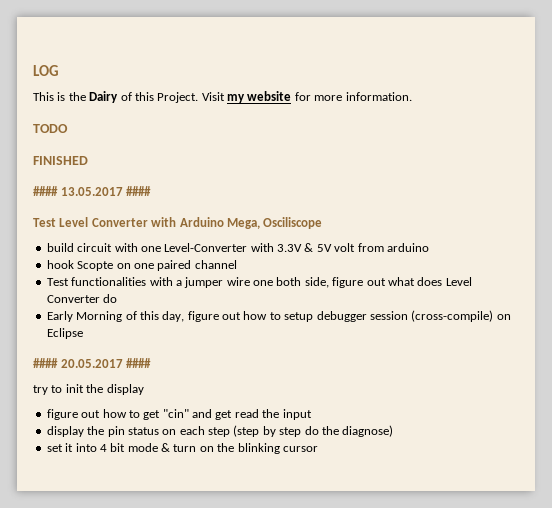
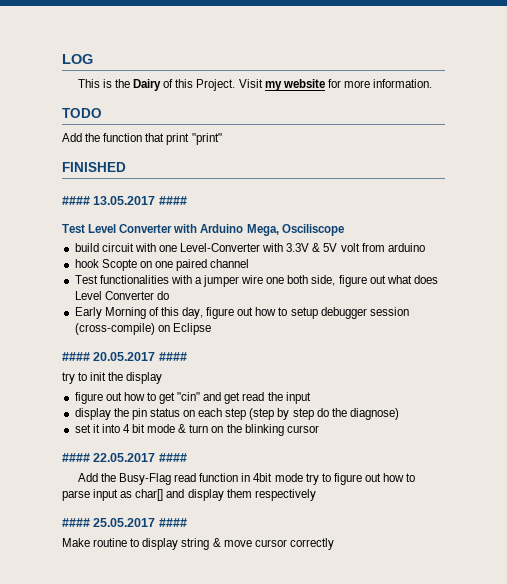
+ Add the function that print "print"
+ #### 22.05.2017 ####
+ Add the Busy-Flag read function in 4bit mode try to figure out how to parse input as char[] and display them respectively
+ #### 25.05.2017 ####
+ Make routine to display string & move cursor correctly

